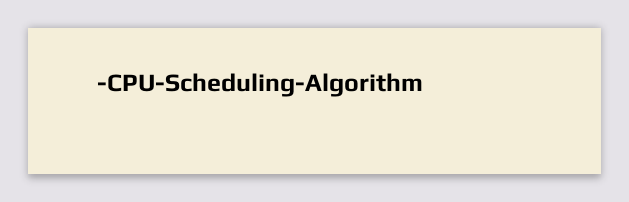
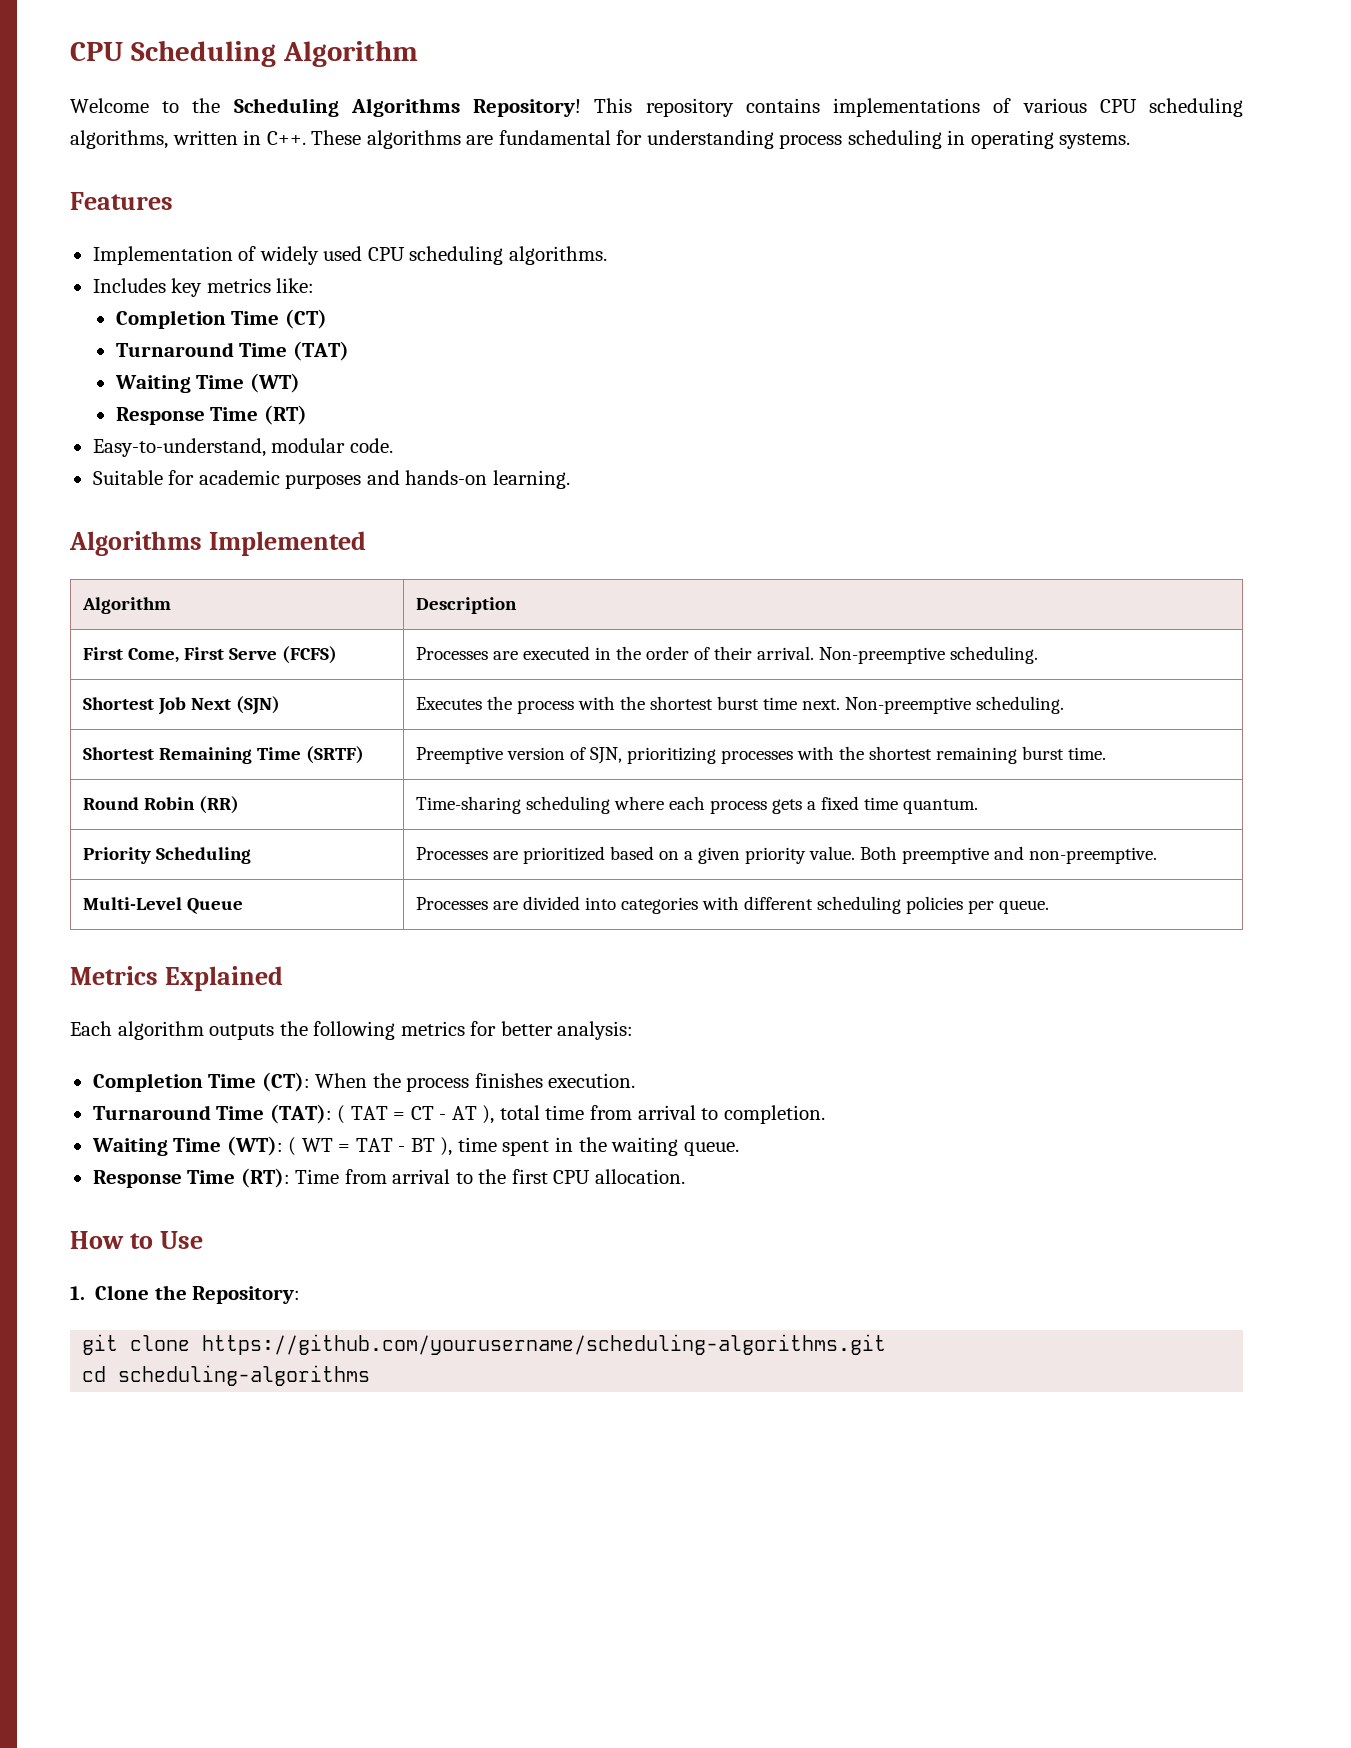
- -CPU-Scheduling-Algorithm
+ CPU Scheduling Algorithm
+ Welcome to the Scheduling Algorithms Repository! This repository contains implementations of various CPU scheduling algorithms, written in C++. These algorithms are fundamental for understanding process scheduling in operating systems.
+ Features
+ Implementation of widely used CPU scheduling algorithms.
+ Includes key metrics like:
+ Completion Time (CT)
+ Turnaround Time (TAT)
+ Waiting Time (WT)
+ Response Time (RT)
+ Easy-to-understand, modular code.
+ Suitable for academic purposes and hands-on learning.
+ Algorithms Implemented
+ Algorithm | Description
+ First Come, First Serve (FCFS) | Processes are executed in the order of their arrival. Non-preemptive scheduling.
+ Shortest Job Next (SJN) | Executes the process with the shortest burst time next. Non-preemptive scheduling.
+ Shortest Remaining Time (SRTF) | Preemptive version of SJN, prioritizing processes with the shortest remaining burst time.
+ Round Robin (RR) | Time-sharing scheduling where each process gets a fixed time quantum.
+ Priority Scheduling | Processes are prioritized based on a given priority value. Both preemptive and non-preemptive.
+ Multi-Level Queue | Processes are divided into categories with different scheduling policies per queue.
+ Metrics Explained
+ Each algorithm outputs the following metrics for better analysis:
+ Completion Time (CT): When the process finishes execution.
+ Turnaround Time (TAT): ( TAT = CT - AT ), total time from arrival to completion.
+ Waiting Time (WT): ( WT = TAT - BT ), time spent in the waiting queue.
+ Response Time (RT): Time from arrival to the first CPU allocation.
+ How to Use
+ 1. Clone the Repository:
+ git clone https://github.com/yourusername/scheduling-algorithms.git
+ cd scheduling-algorithms

